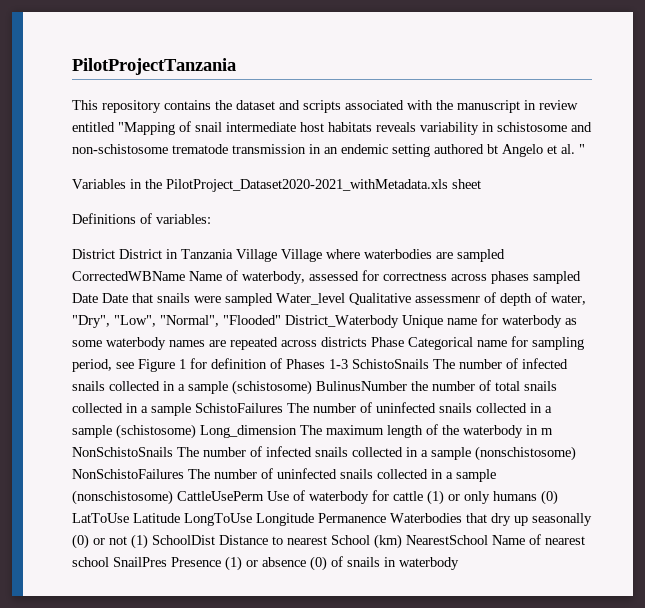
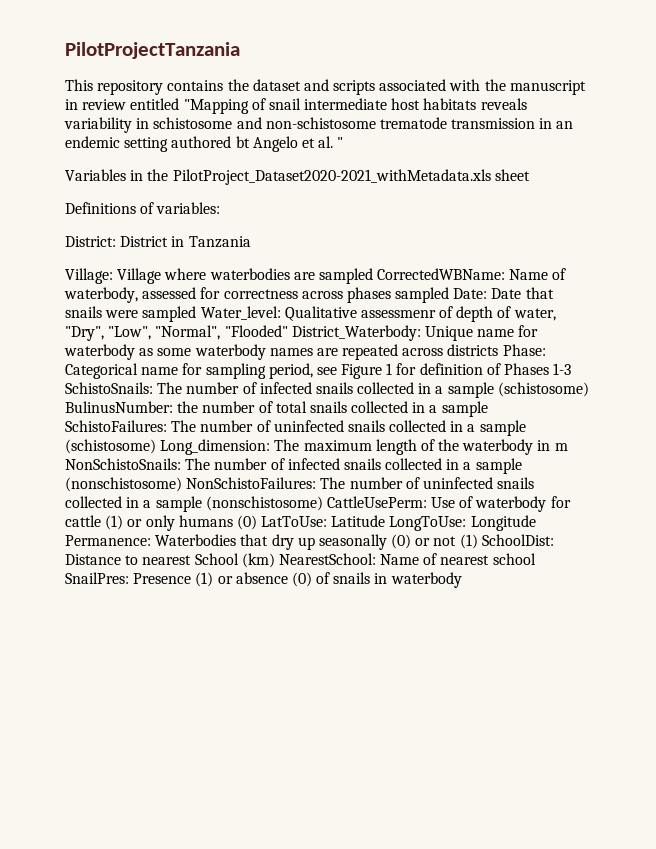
- District District in Tanzania Village Village where waterbodies are sampled CorrectedWBName Name of waterbody, assessed for correctness across phases sampled Date Date that snails were sampled Water_level Qualitative assessmenr of depth of water, "Dry", "Low", "Normal", "Flooded" District_Waterbody Unique name for waterbody as some waterbody names are repeated across districts Phase Categorical name for sampling period, see Figure 1 for definition of Phases 1-3 SchistoSnails The number of infected snails collected in a sample (schistosome) BulinusNumber the number of total snails collected in a sample SchistoFailures The number of uninfected snails collected in a sample (schistosome) Long_dimension The maximum length of the waterbody in m NonSchistoSnails The number of infected snails collected in a sample (nonschistosome) NonSchistoFailures The number of uninfected snails collected in a sample (nonschistosome) CattleUsePerm Use of waterbody for cattle (1) or only humans (0) LatToUse Latitude LongToUse Longitude Permanence Waterbodies that dry up seasonally (0) or not (1) SchoolDist Distance to nearest School (km) NearestSchool Name of nearest school SnailPres Presence (1) or absence (0) of snails in waterbody
+ District: District in Tanzania
+ Village: Village where waterbodies are sampled CorrectedWBName: Name of waterbody, assessed for correctness across phases sampled Date: Date that snails were sampled Water_level: Qualitative assessmenr of depth of water, "Dry", "Low", "Normal", "Flooded" District_Waterbody: Unique name for waterbody as some waterbody names are repeated across districts Phase: Categorical name for sampling period, see Figure 1 for definition of Phases 1-3 SchistoSnails: The number of infected snails collected in a sample (schistosome) BulinusNumber: the number of total snails collected in a sample SchistoFailures: The number of uninfected snails collected in a sample (schistosome) Long_dimension: The maximum length of the waterbody in m NonSchistoSnails: The number of infected snails collected in a sample (nonschistosome) NonSchistoFailures: The number of uninfected snails collected in a sample (nonschistosome) CattleUsePerm: Use of waterbody for cattle (1) or only humans (0) LatToUse: Latitude LongToUse: Longitude Permanence: Waterbodies that dry up seasonally (0) or not (1) SchoolDist: Distance to nearest School (km) NearestSchool: Name of nearest school SnailPres: Presence (1) or absence (0) of snails in waterbody

